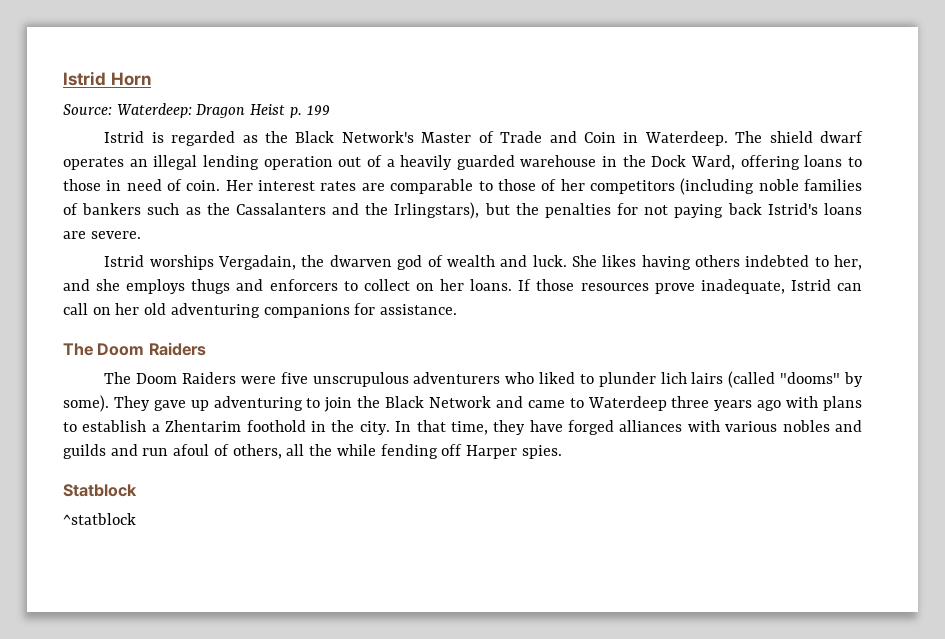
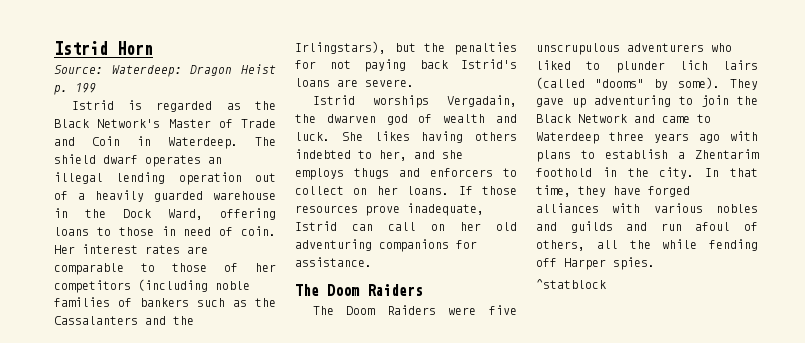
- Statblock

